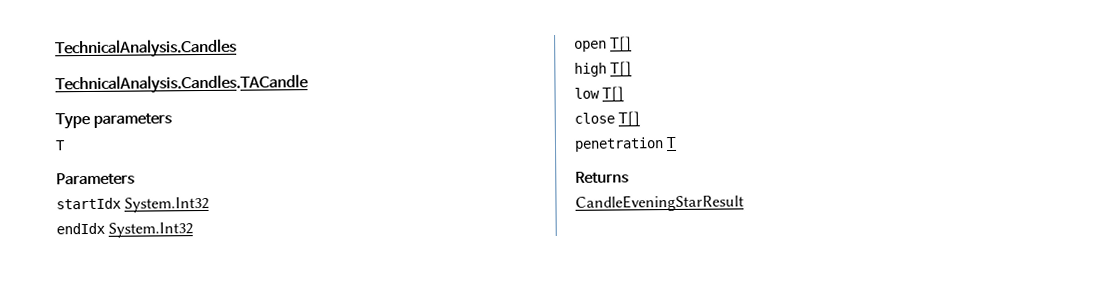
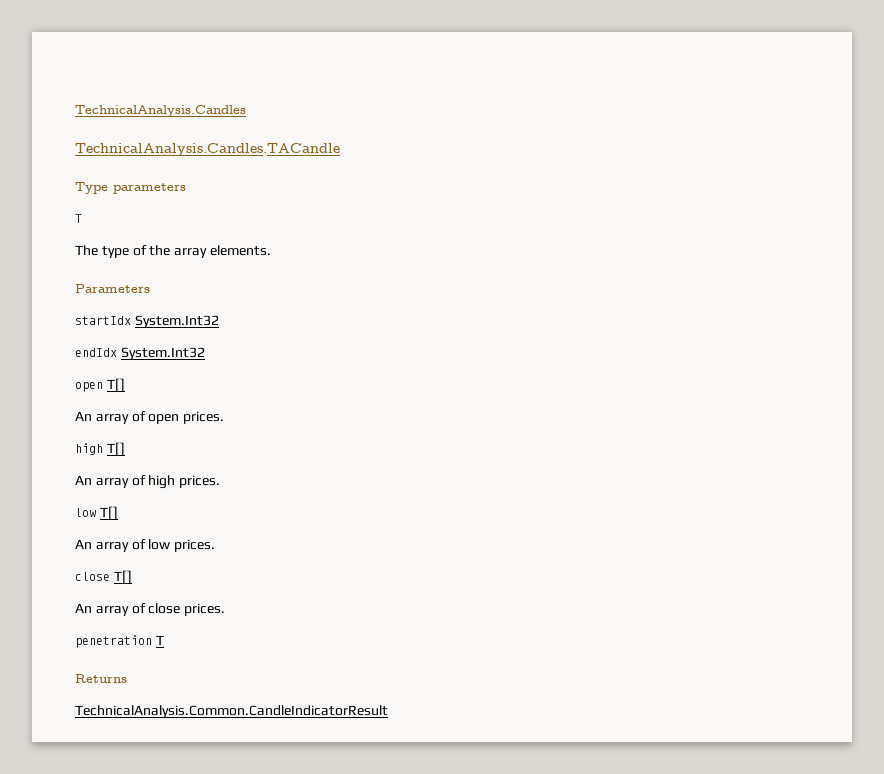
+ The type of the array elements.
+ An array of open prices.
  high T[]
+ An array of high prices.
  low T[]
+ An array of low prices.
  close T[]
+ An array of close prices.
- CandleEveningStarResult
+ TechnicalAnalysis.Common.CandleIndicatorResult

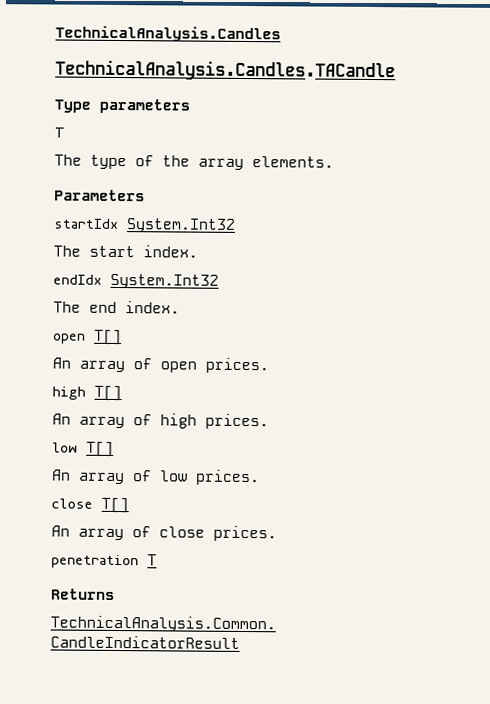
+ The start index.
+ The end index.

